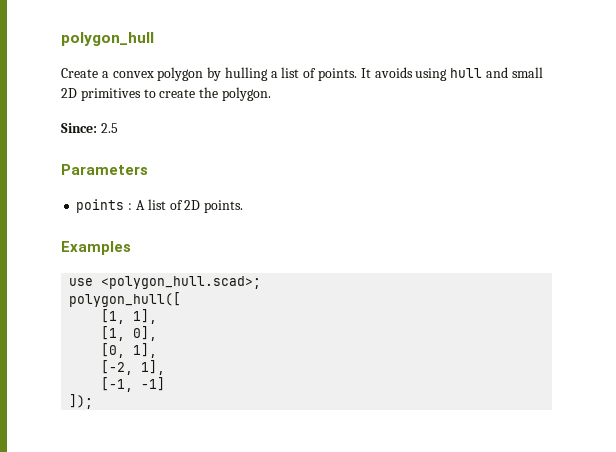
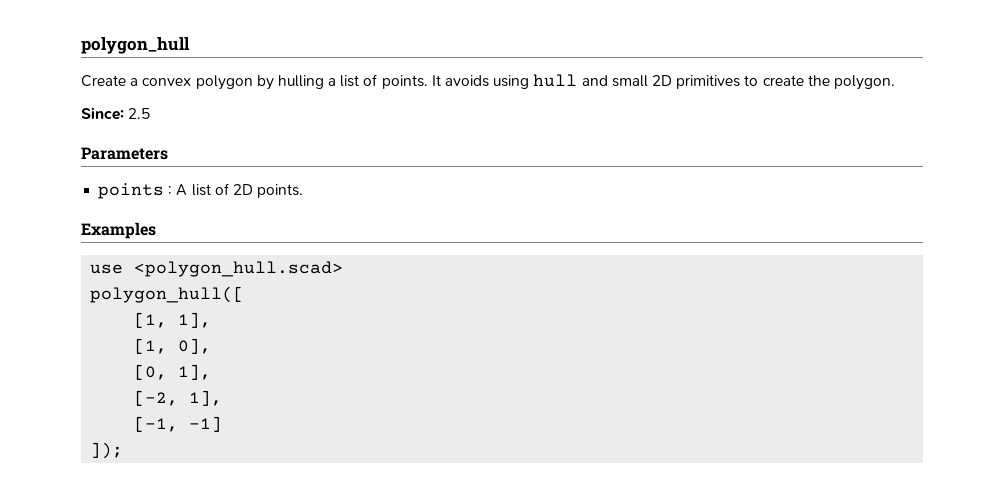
- use <polygon_hull.scad>;
+ use <polygon_hull.scad>

